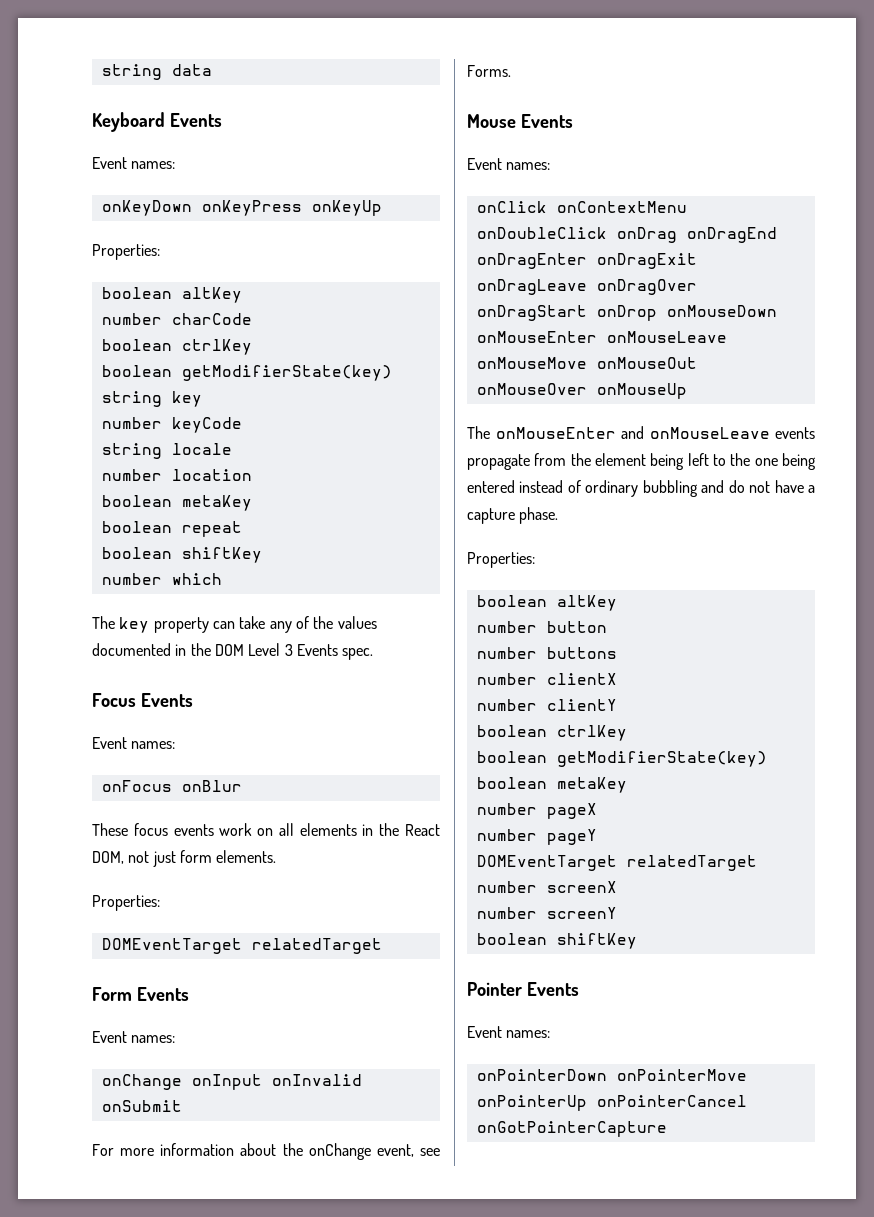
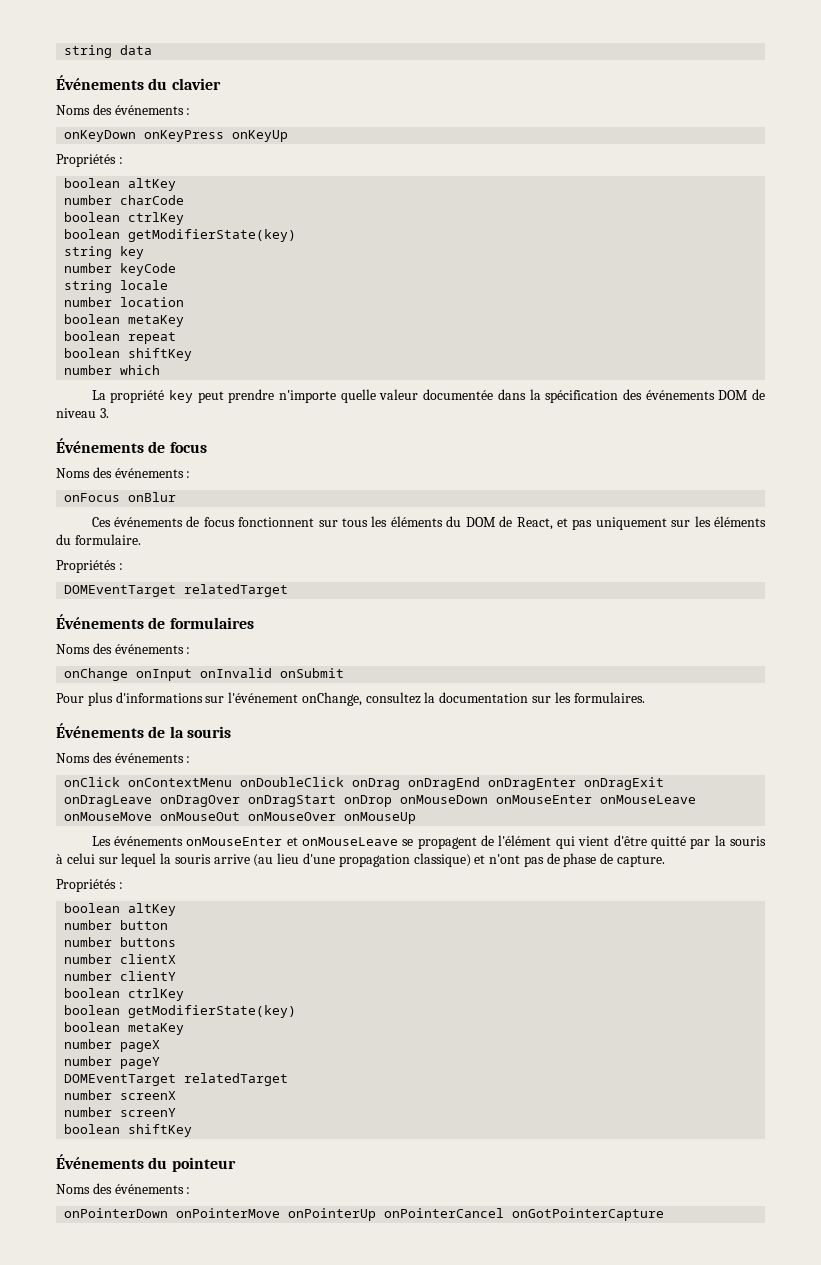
- Keyboard Events
- Event names:
+ Événements du clavier
+ Noms des événements :
  onKeyDown onKeyPress onKeyUp
- Properties:
+ Propriétés :
- The key property can take any of the values documented in the DOM Level 3 Events spec.
- Focus Events
- Event names:
+ La propriété key peut prendre n'importe quelle valeur documentée dans la spécification des événements DOM de niveau 3.
+ Événements de focus
+ Noms des événements :
  onFocus onBlur
- These focus events work on all elements in the React DOM, not just form elements.
- Properties:
+ Ces événements de focus fonctionnent sur tous les éléments du DOM de React, et pas uniquement sur les éléments du formulaire.
+ Propriétés :
  DOMEventTarget relatedTarget
- Form Events
- Event names:
+ Événements de formulaires
+ Noms des événements :
  onChange onInput onInvalid onSubmit
- For more information about the onChange event, see Forms.
- Mouse Events
- Event names:
+ Pour plus d'informations sur l'événement onChange, consultez la documentation sur les formulaires.
+ Événements de la souris
+ Noms des événements :
- The onMouseEnter and onMouseLeave events propagate from the element being left to the one being entered instead of ordinary bubbling and do not have a capture phase.
- Properties:
+ Les événements onMouseEnter et onMouseLeave se propagent de l'élément qui vient d'être quitté par la souris à celui sur lequel la souris arrive (au lieu d'une propagation classique) et n'ont pas de phase de capture.
+ Propriétés :
- Pointer Events
- Event names:
+ Événements du pointeur
+ Noms des événements :

